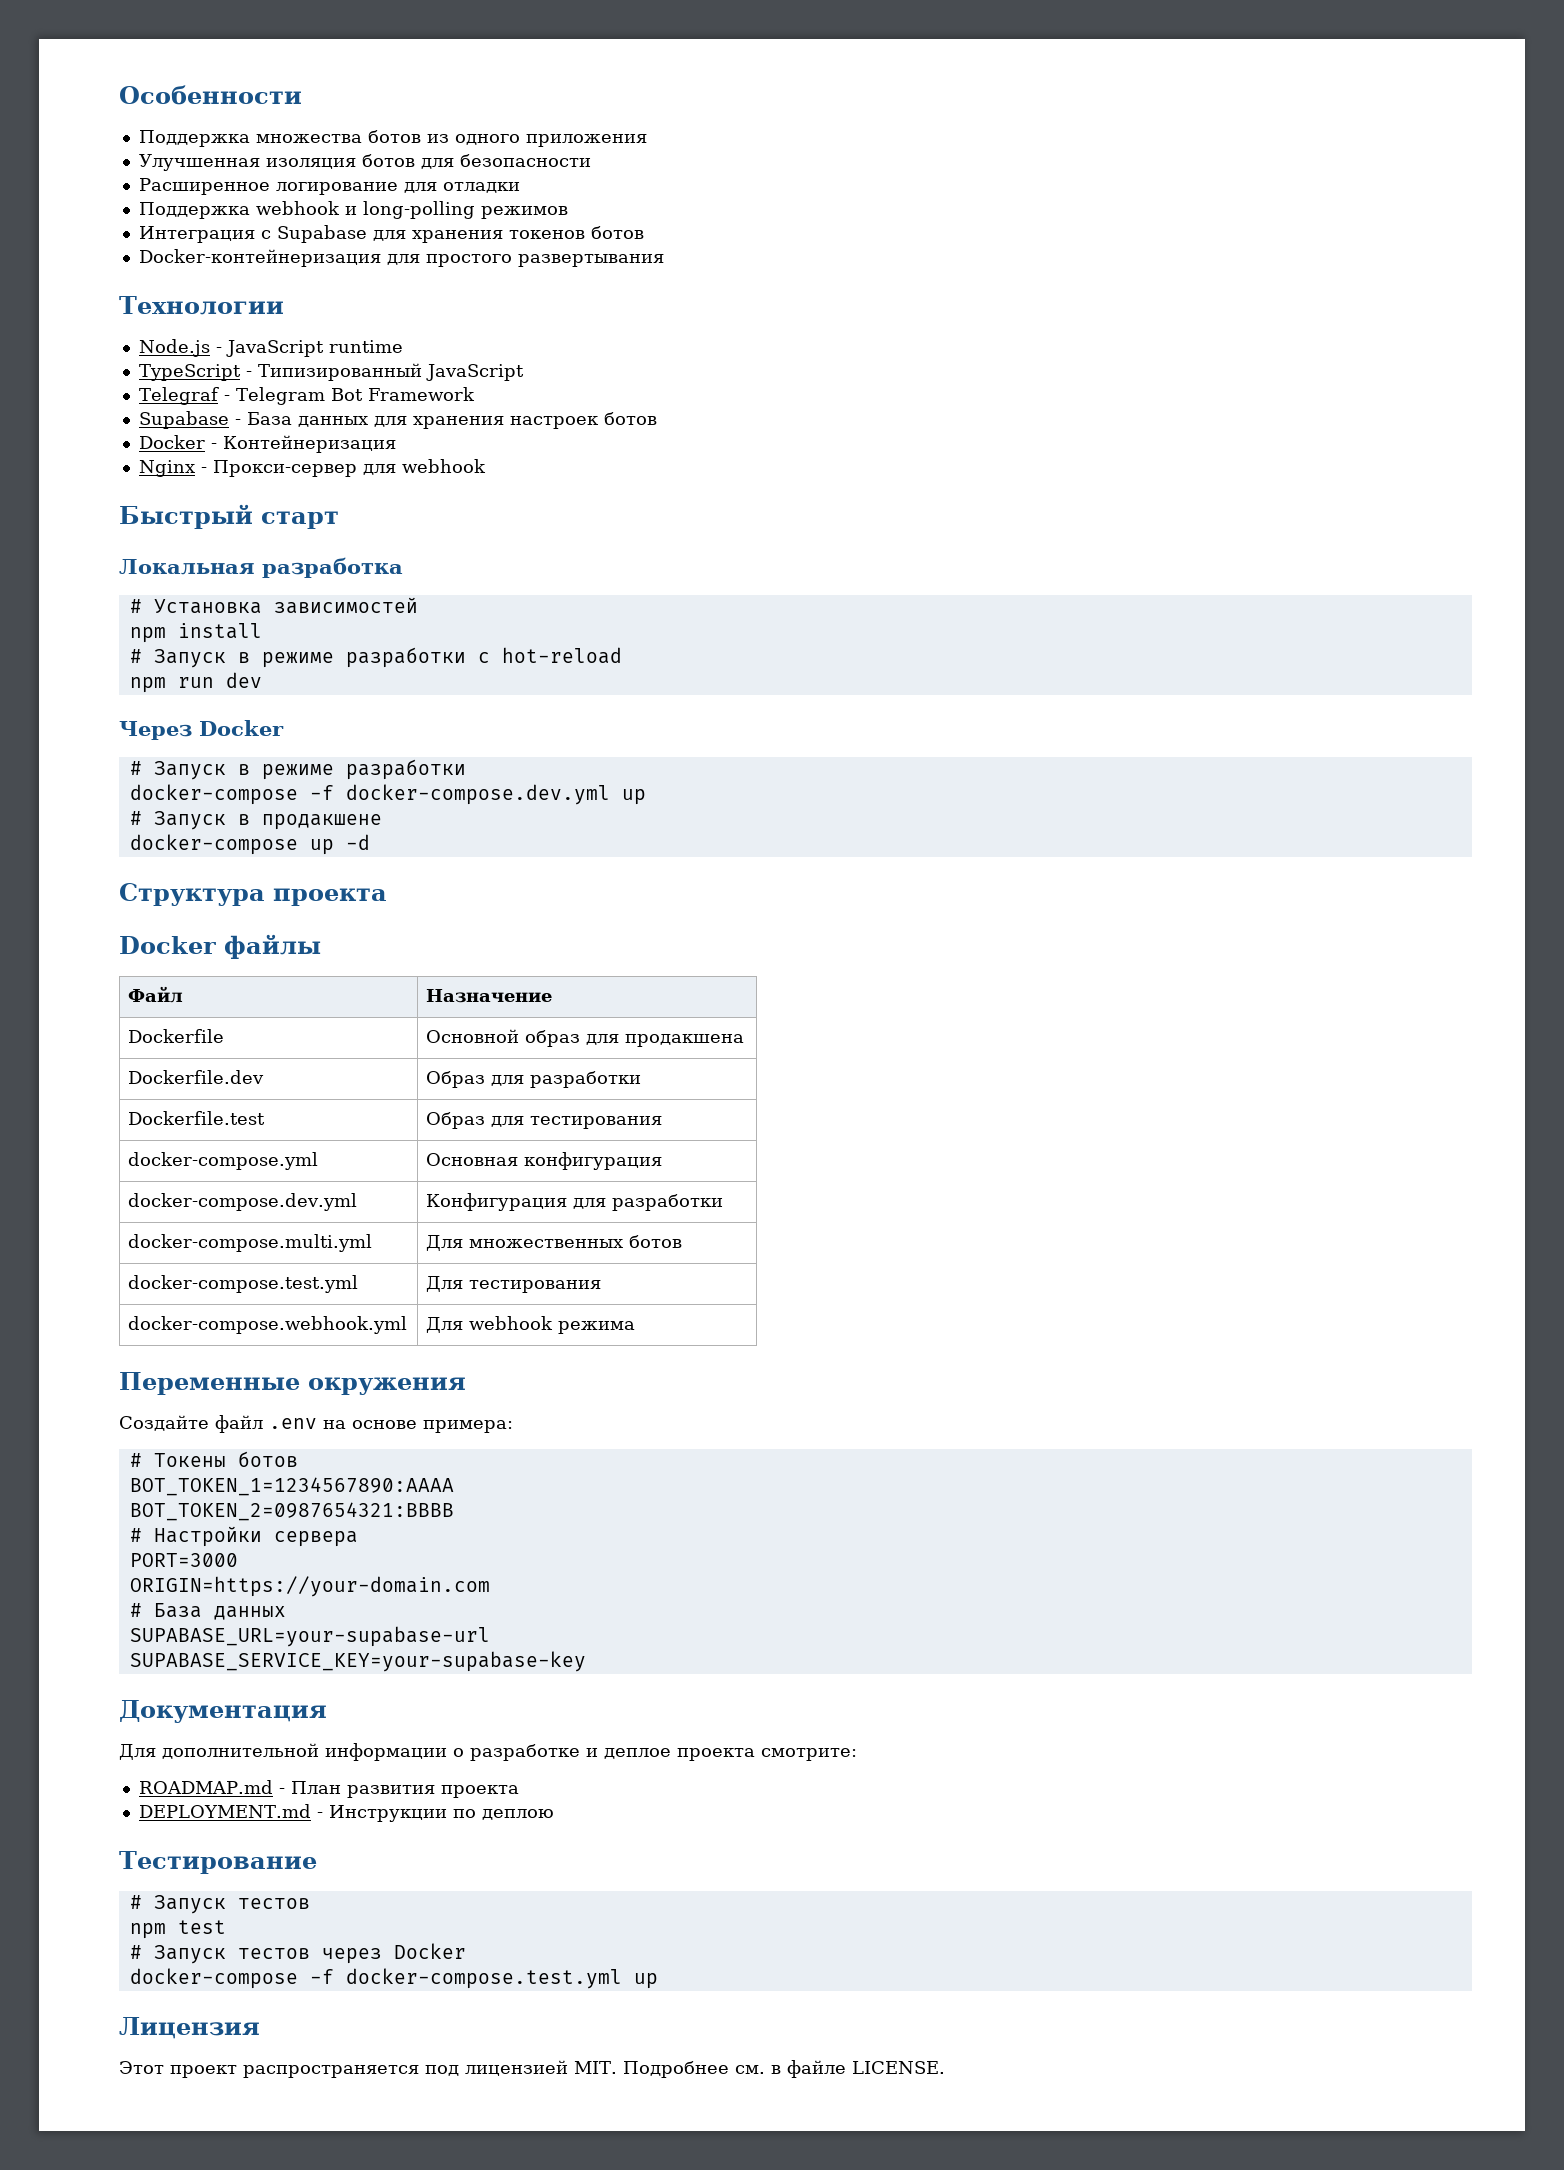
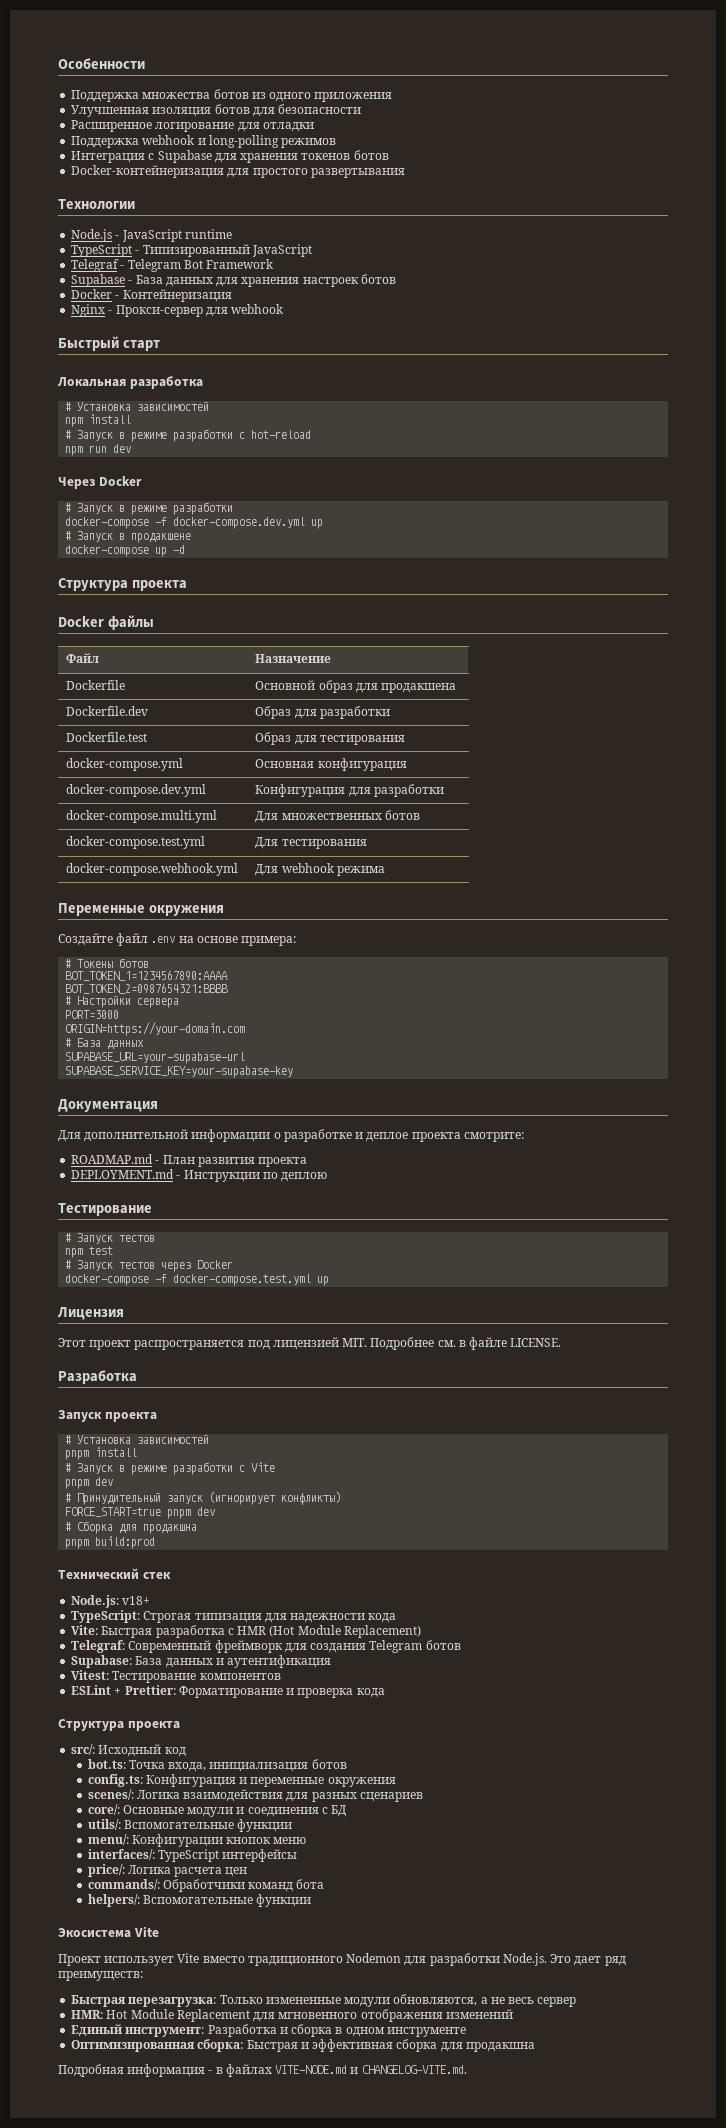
  Этот проект распространяется под лицензией MIT. Подробнее см. в файле LICENSE.
+ Разработка
+ Запуск проекта
+ # Установка зависимостей
+ pnpm install
+ # Запуск в режиме разработки с Vite
+ pnpm dev
+ # Принудительный запуск (игнорирует конфликты)
+ FORCE_START=true pnpm dev
+ # Сборка для продакшна
+ pnpm build:prod
+ Технический стек
+ Node.js: v18+
+ TypeScript: Строгая типизация для надежности кода
+ Vite: Быстрая разработка с HMR (Hot Module Replacement)
+ Telegraf: Современный фреймворк для создания Telegram ботов
+ Supabase: База данных и аутентификация
+ Vitest: Тестирование компонентов
+ ESLint + Prettier: Форматирование и проверка кода
+ Структура проекта
+ src/: Исходный код
+ bot.ts: Точка входа, инициализация ботов
+ config.ts: Конфигурация и переменные окружения
+ scenes/: Логика взаимодействия для разных сценариев
+ core/: Основные модули и соединения с БД
+ utils/: Вспомогательные функции
+ menu/: Конфигурации кнопок меню
+ interfaces/: TypeScript интерфейсы
+ price/: Логика расчета цен
+ commands/: Обработчики команд бота
+ helpers/: Вспомогательные функции
+ Экосистема Vite
+ Проект использует Vite вместо традиционного Nodemon для разработки Node.js. Это дает ряд преимуществ:
+ Быстрая перезагрузка: Только измененные модули обновляются, а не весь сервер
+ HMR: Hot Module Replacement для мгновенного отображения изменений
+ Единый инструмент: Разработка и сборка в одном инструменте
+ Оптимизированная сборка: Быстрая и эффективная сборка для продакшна
+ Подробная информация - в файлах VITE-NODE.md и CHANGELOG-VITE.md.

